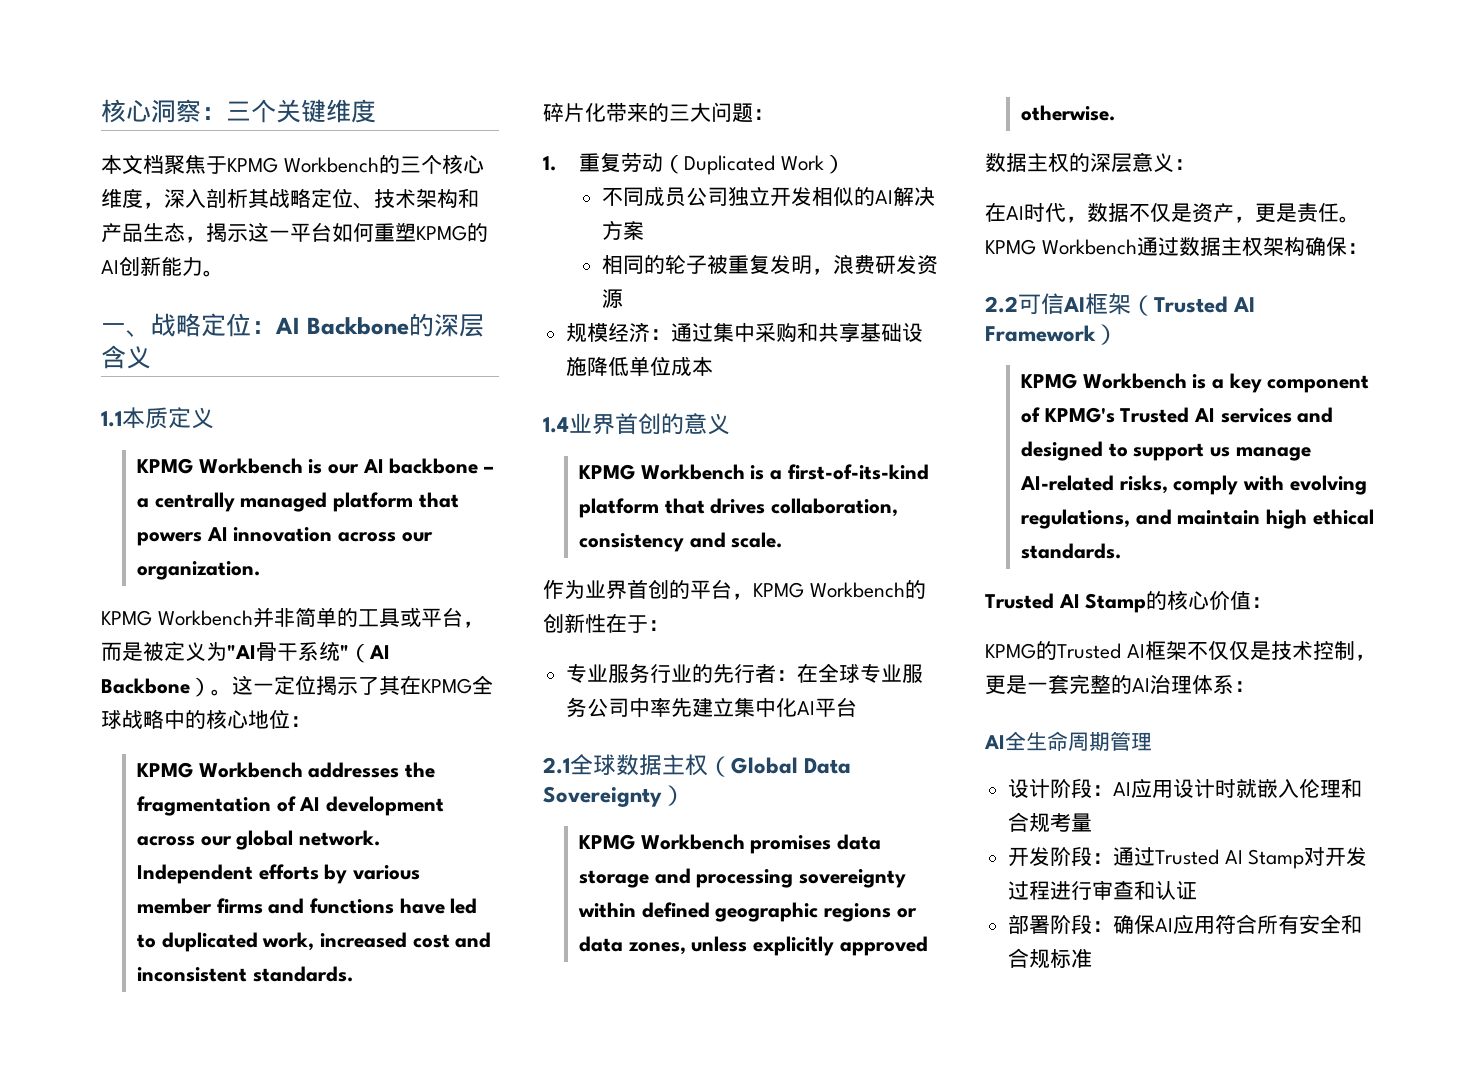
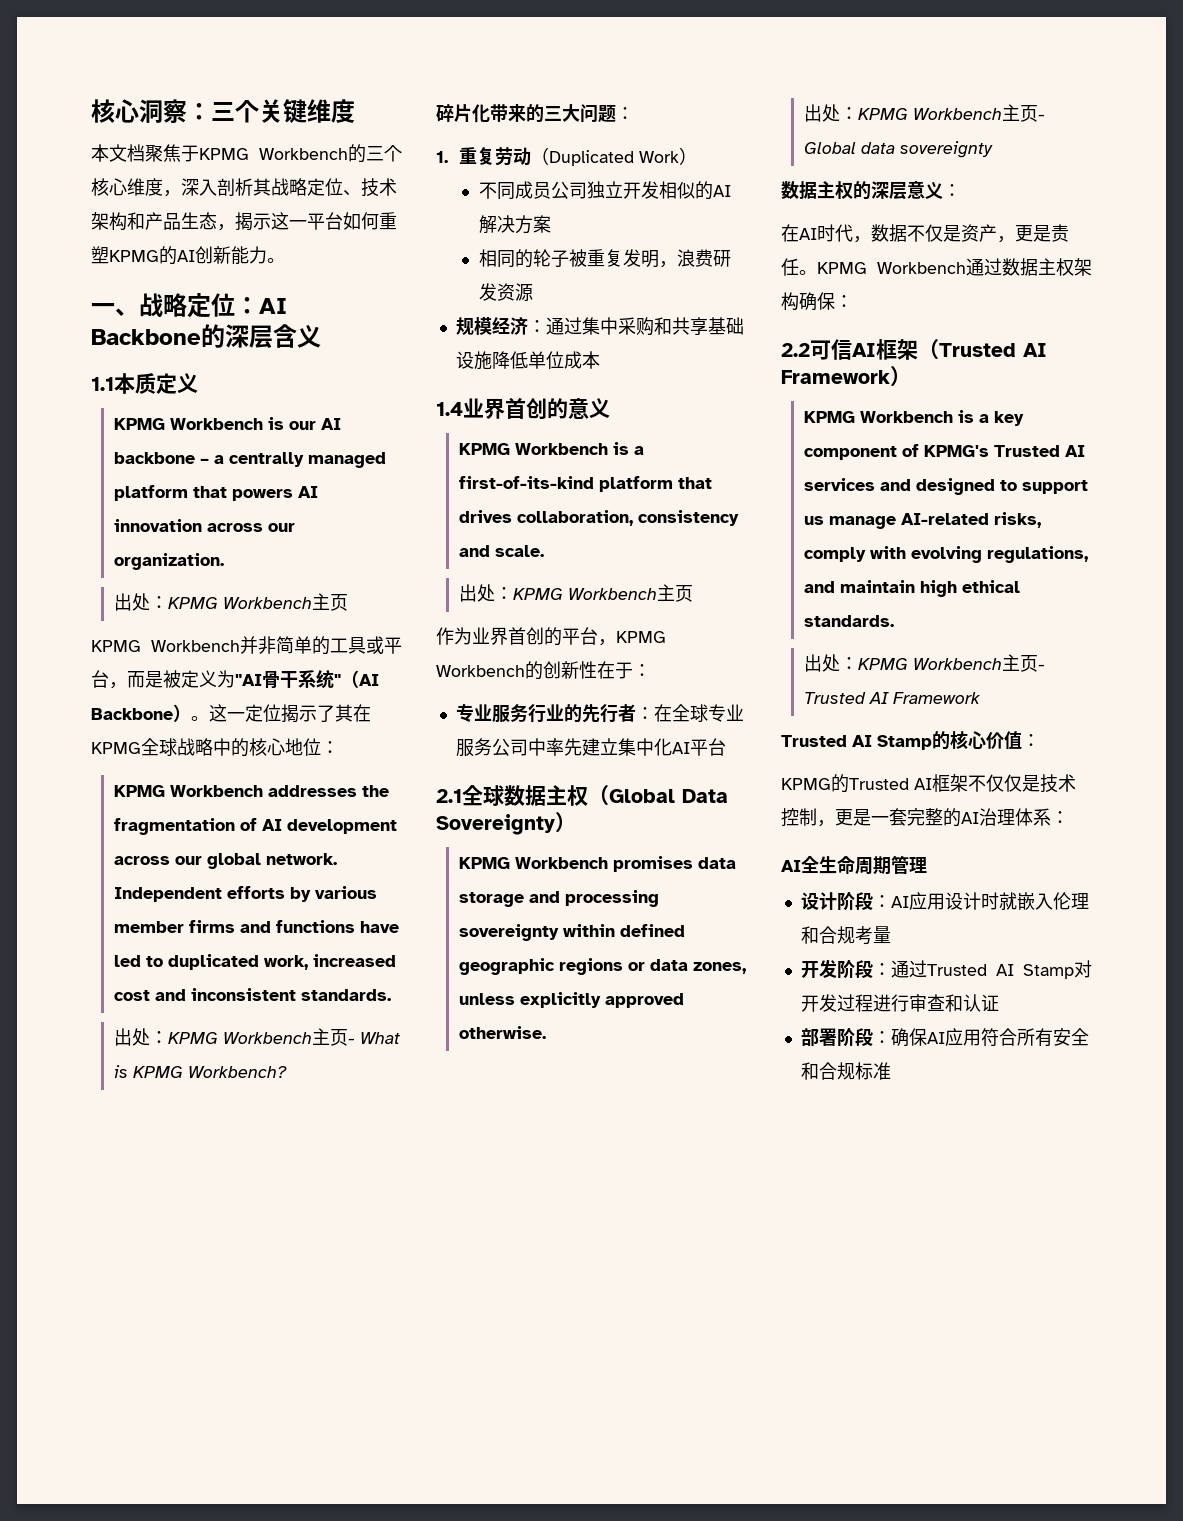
  KPMG Workbench is our AI backbone – a centrally managed platform that powers AI innovation across our organization.
+ 出处：KPMG Workbench主页
+ 出处：KPMG Workbench主页- What is KPMG Workbench?
  KPMG Workbench is a first-of-its-kind platform that drives collaboration, consistency and scale.
+ 出处：KPMG Workbench主页
+ 出处：KPMG Workbench主页- Global data sovereignty
+ 出处：KPMG Workbench主页- Trusted AI Framework

